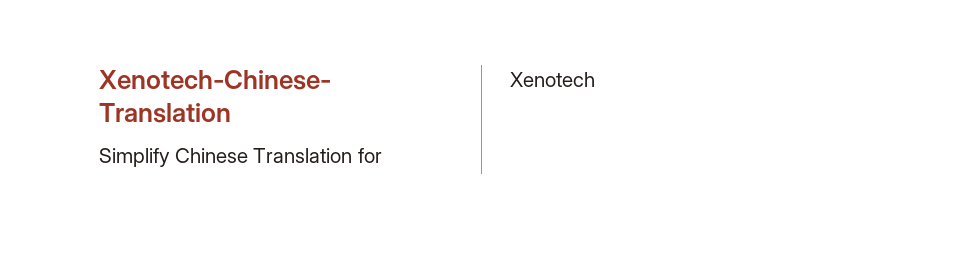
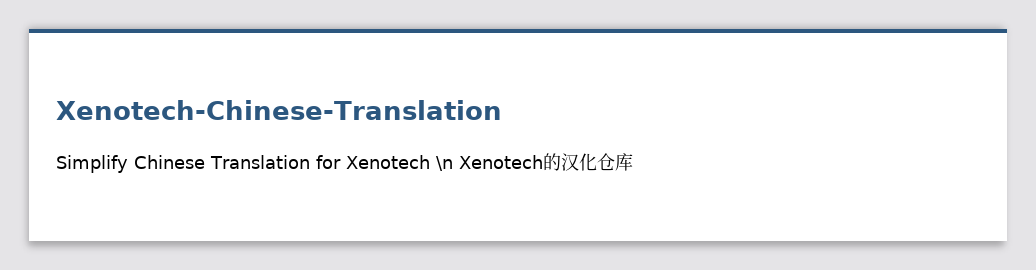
- Simplify Chinese Translation for Xenotech
+ Simplify Chinese Translation for Xenotech \n Xenotech的汉化仓库

